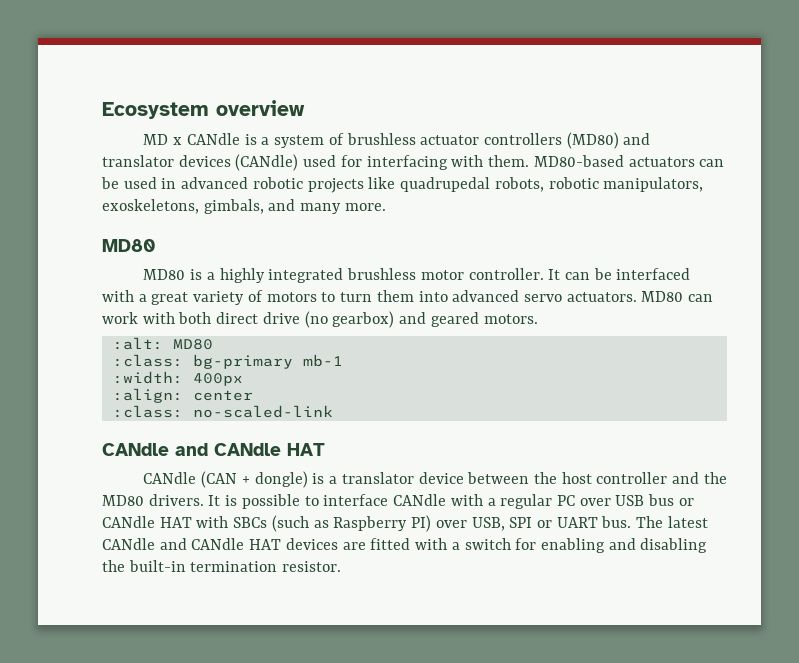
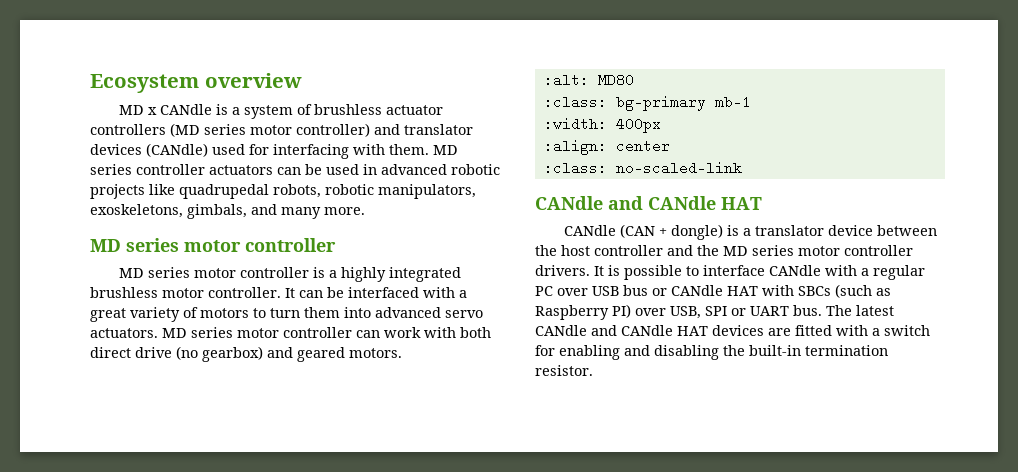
- MD x CANdle is a system of brushless actuator controllers (MD80) and translator devices (CANdle) used for interfacing with them.
+ MD x CANdle is a system of brushless actuator controllers (MD series motor controller) and translator devices (CANdle) used for interfacing with them.
- MD80-based actuators can be used in advanced robotic projects like quadrupedal robots, robotic manipulators, exoskeletons, gimbals, and many more.
- MD80
- MD80 is a highly integrated brushless motor controller.
+ MD series controller actuators can be used in advanced robotic projects like quadrupedal robots, robotic manipulators, exoskeletons, gimbals, and many more.
+ MD series motor controller
+ MD series motor controller is a highly integrated brushless motor controller.
- MD80 can work with both direct drive (no gearbox) and geared motors.
+ MD series motor controller can work with both direct drive (no gearbox) and geared motors.
- CANdle (CAN + dongle) is a translator device between the host controller and the MD80 drivers.
+ CANdle (CAN + dongle) is a translator device between the host controller and the MD series motor controller drivers.

